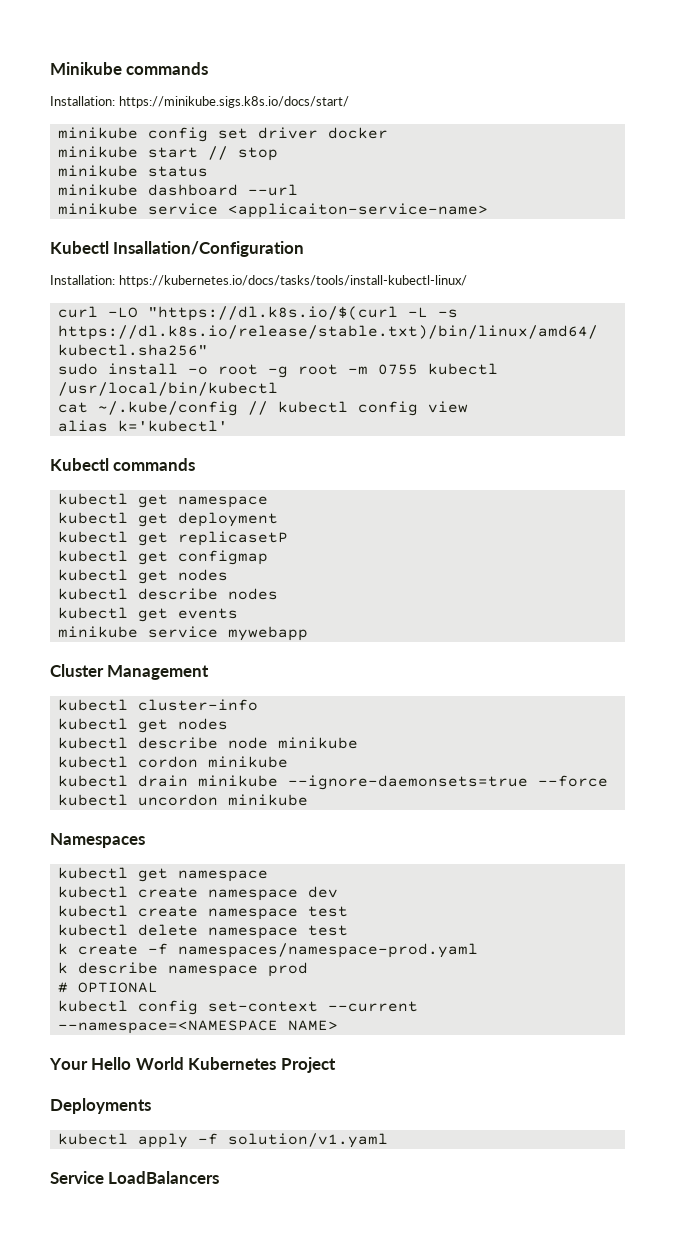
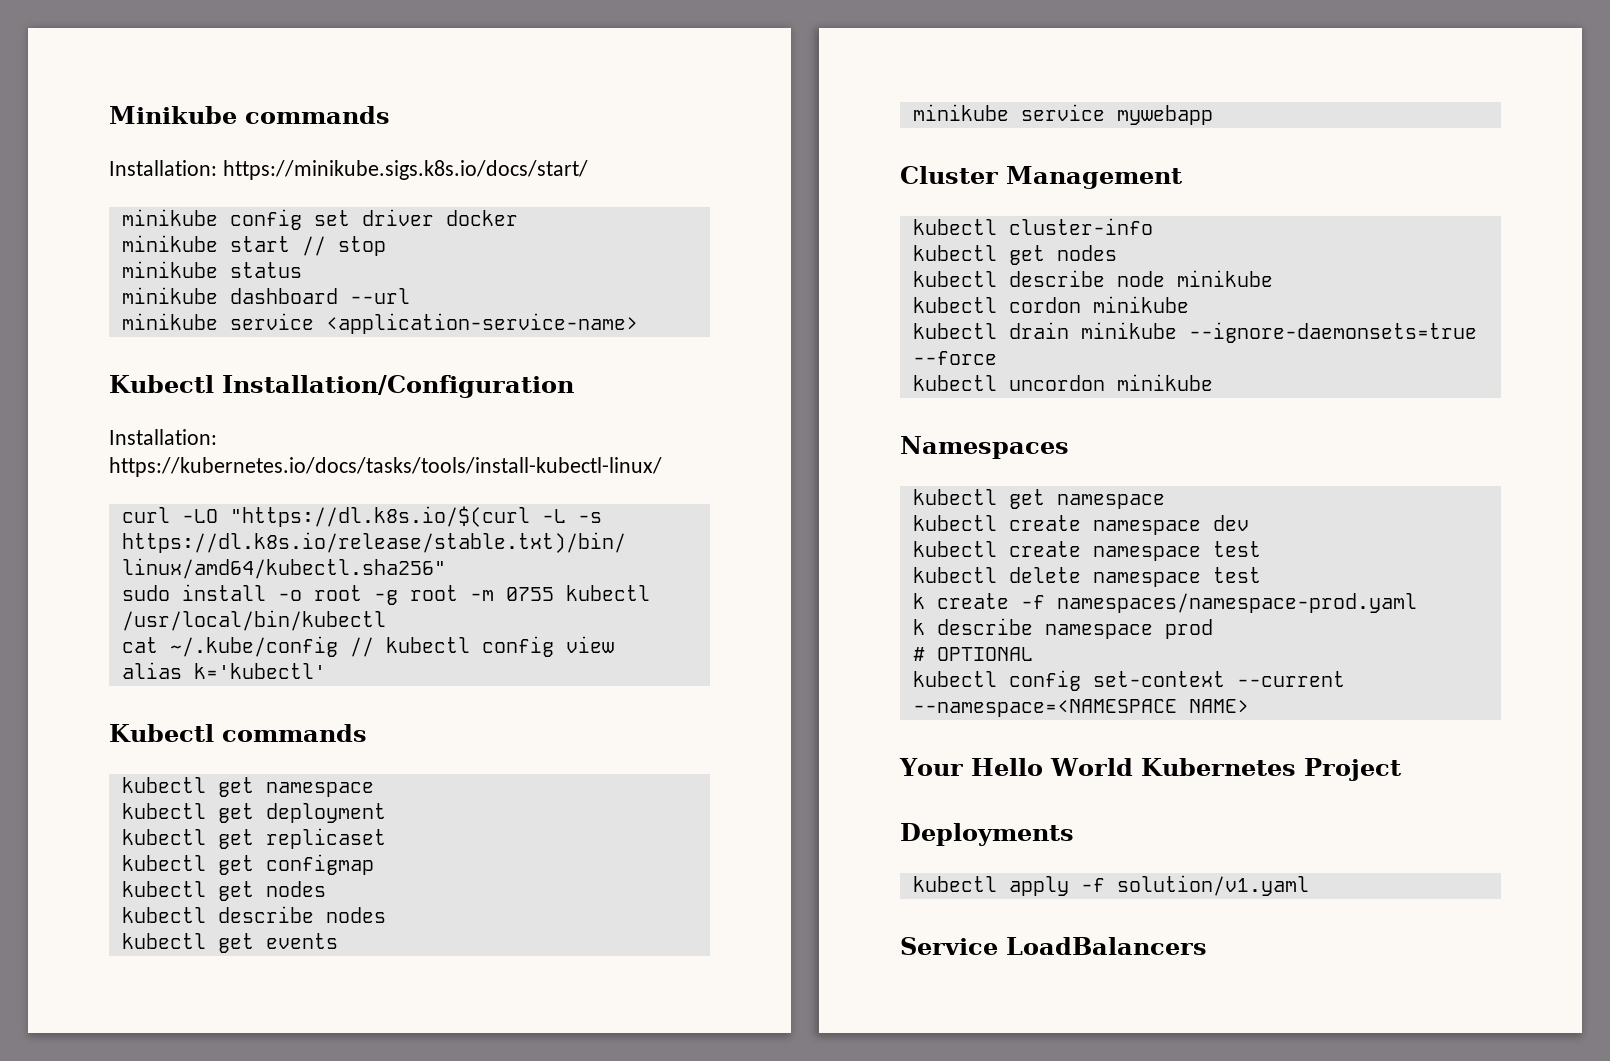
- minikube service <applicaiton-service-name>
- Kubectl Insallation/Configuration
+ minikube service <application-service-name>
+ Kubectl Installation/Configuration
- kubectl get replicasetP
+ kubectl get replicaset

